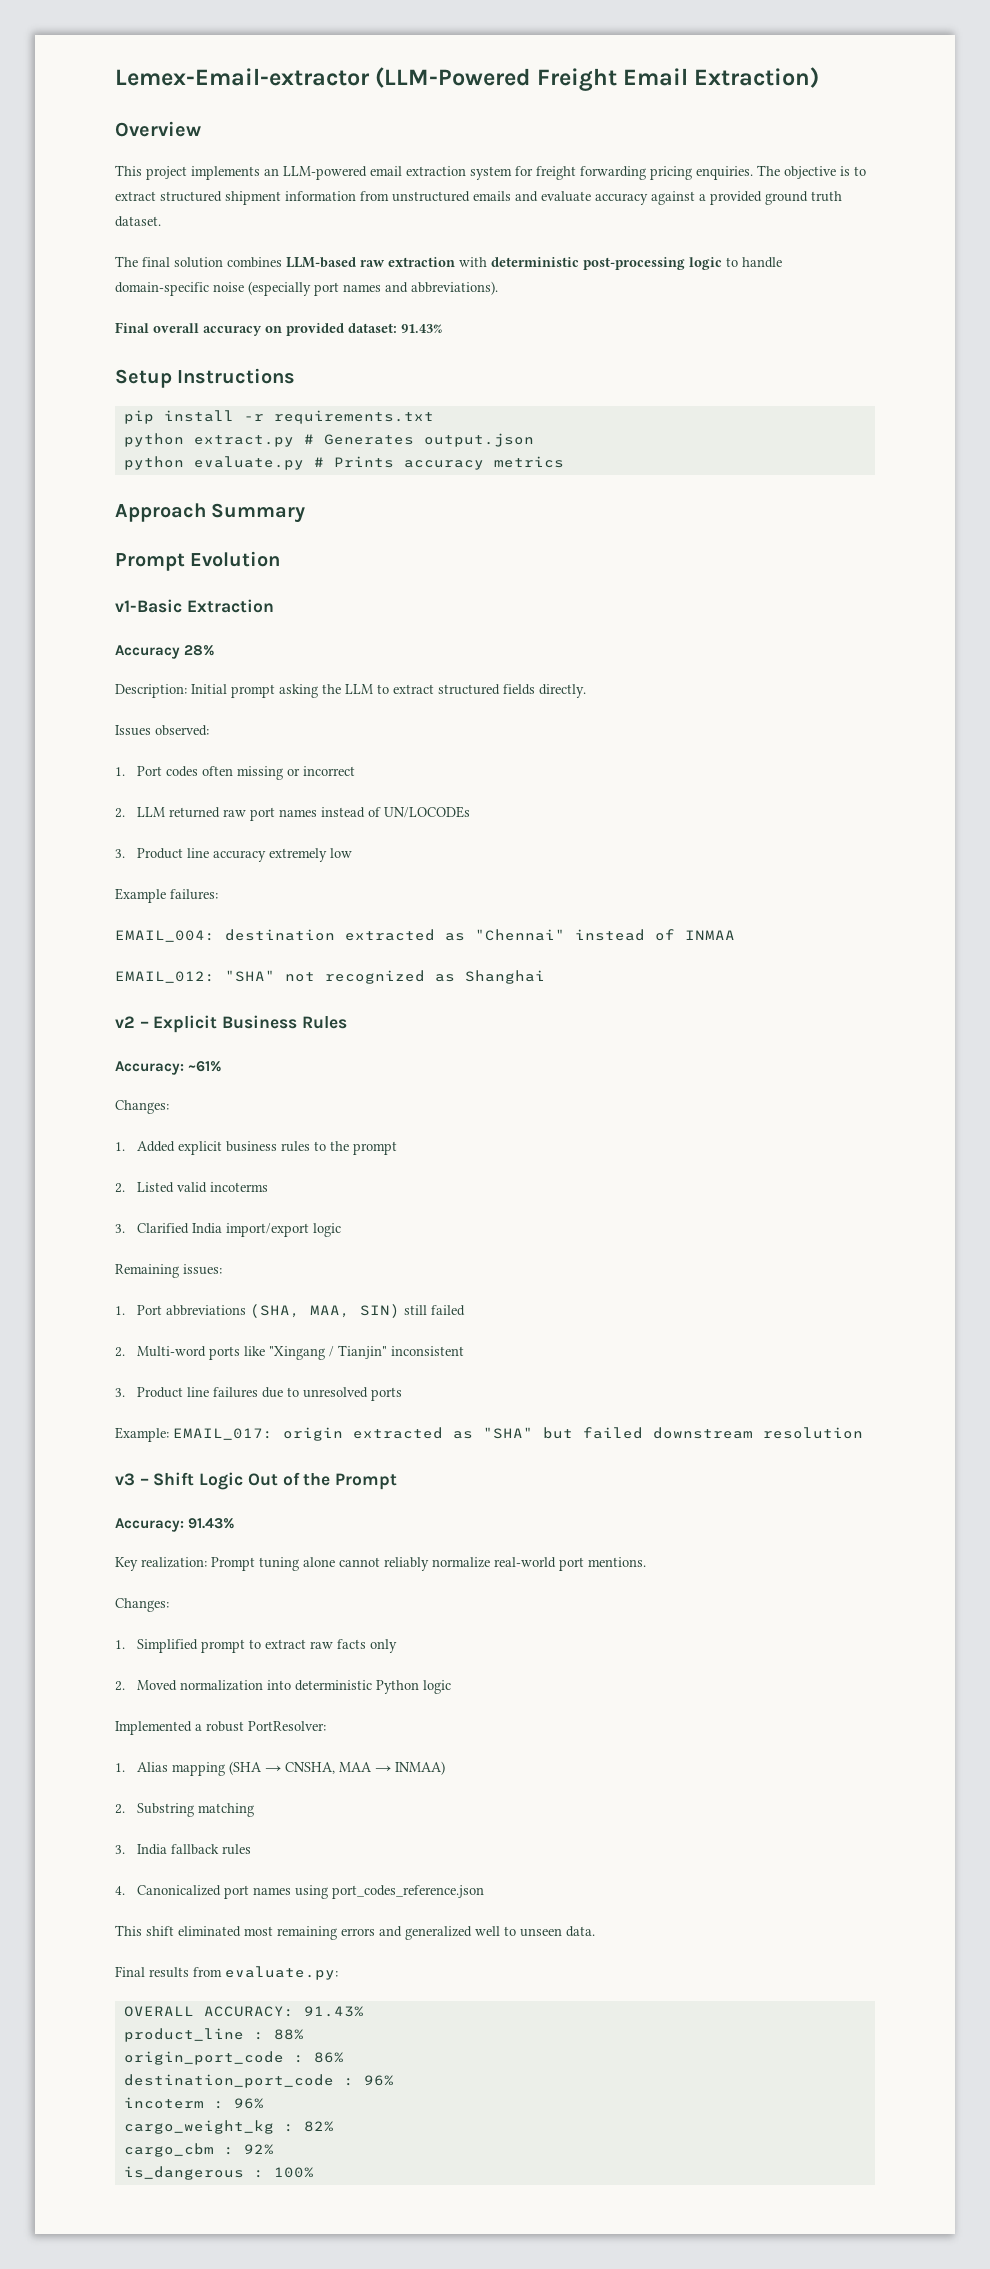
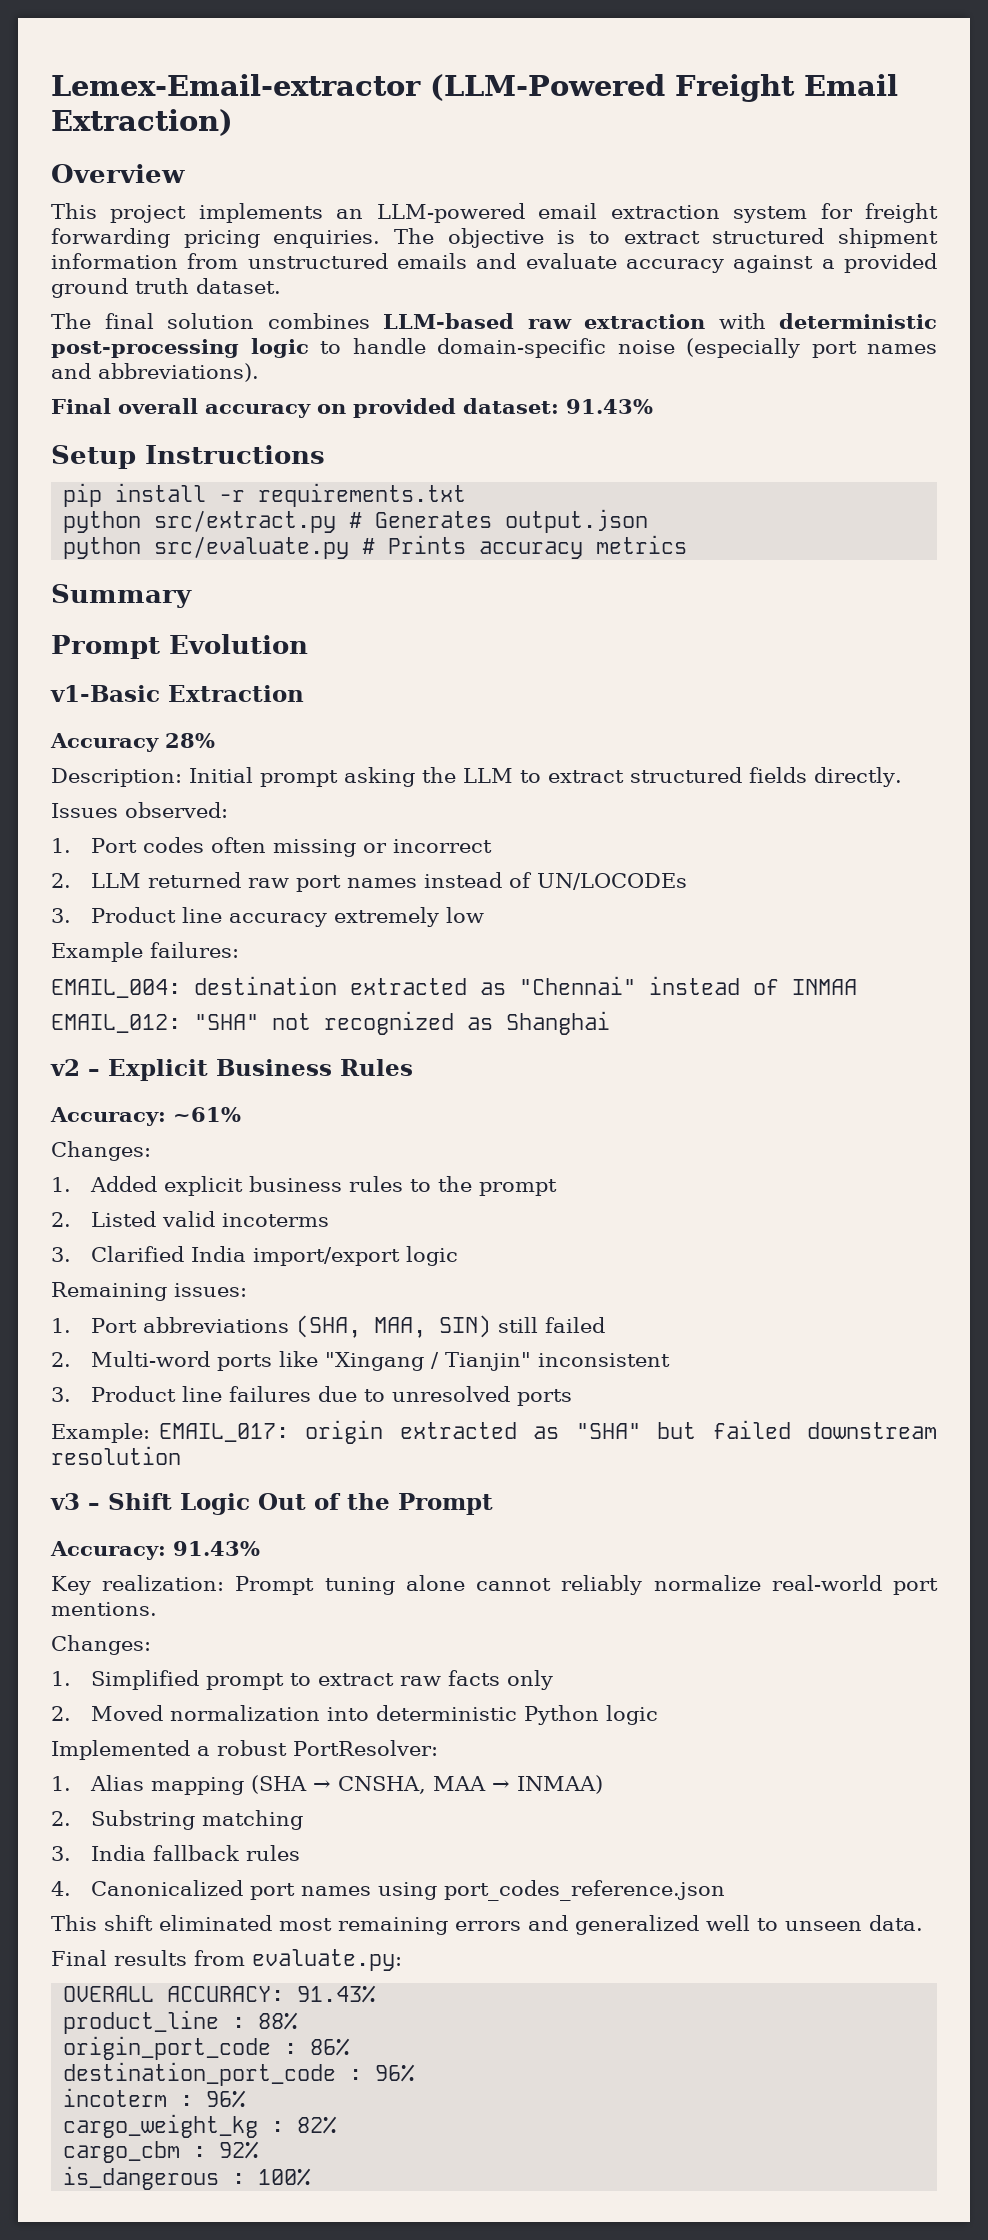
- python extract.py # Generates output.json
+ python src/extract.py # Generates output.json
- python evaluate.py # Prints accuracy metrics
+ python src/evaluate.py # Prints accuracy metrics
- Approach Summary
+ Summary

